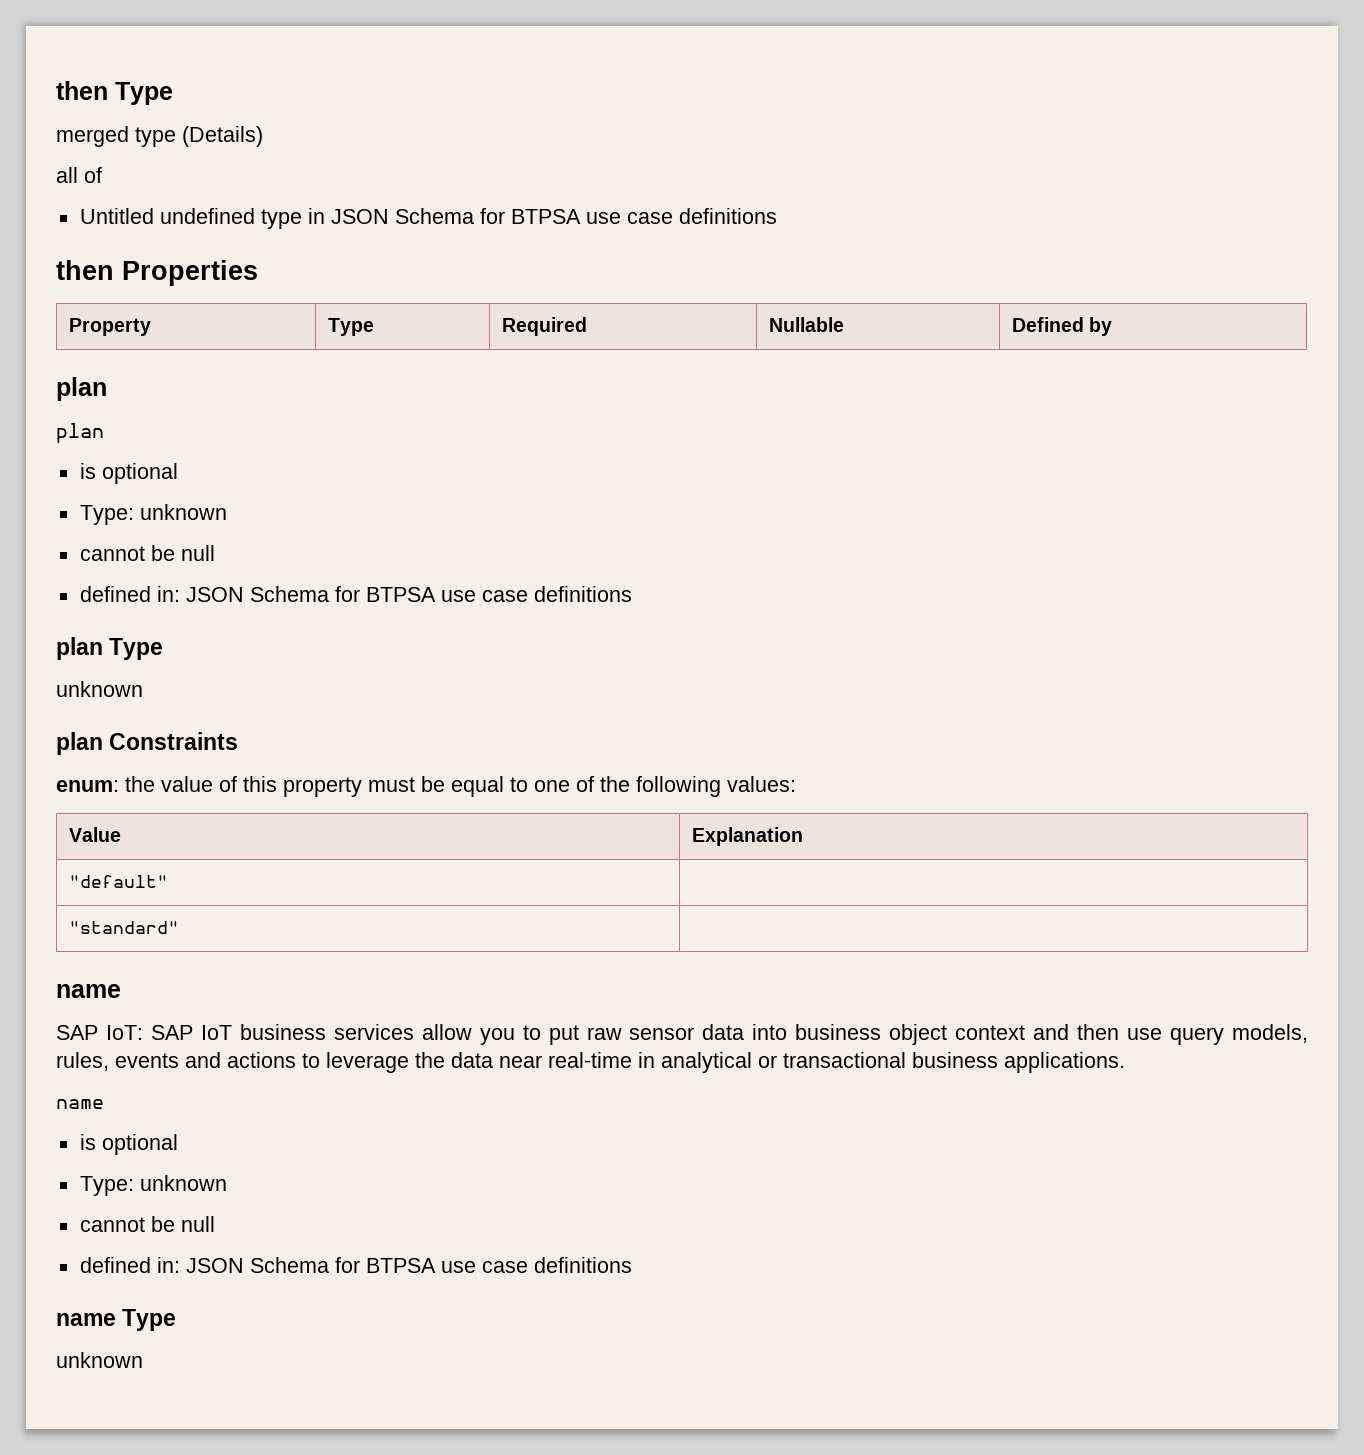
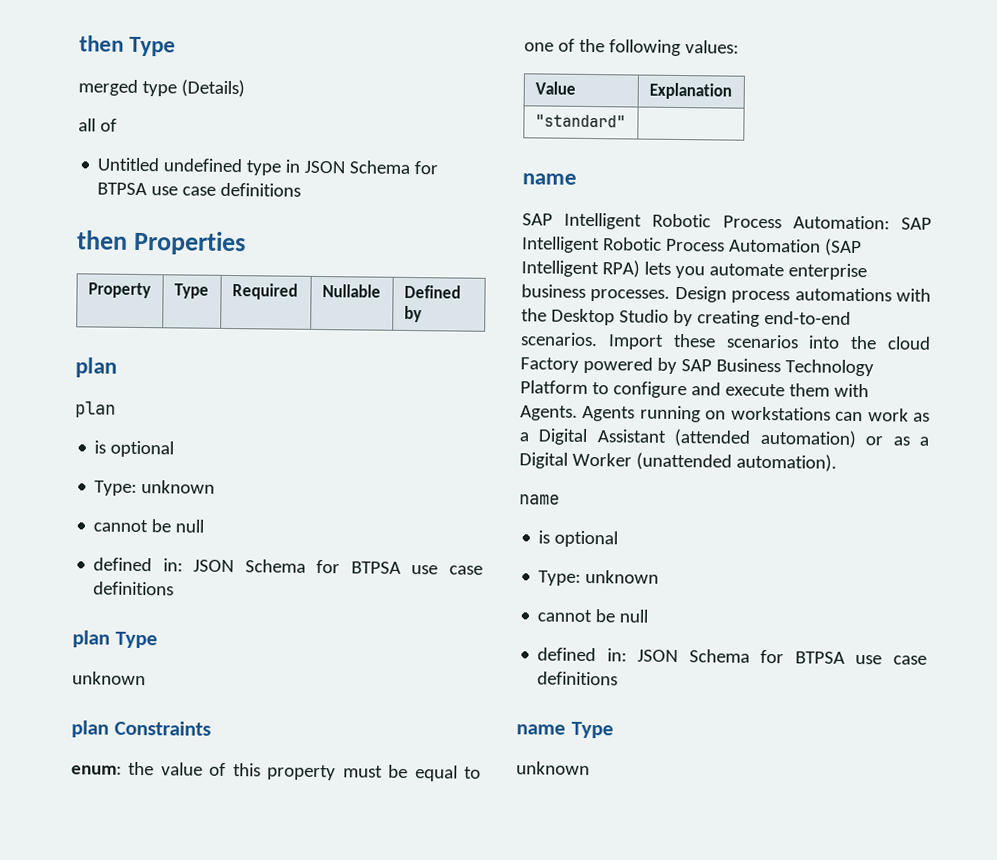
- "default" |
- SAP IoT: SAP IoT business services allow you to put raw sensor data into business object context and then use query models, rules, events and actions to leverage the data near real-time in analytical or transactional business applications.
+ SAP Intelligent Robotic Process Automation: SAP Intelligent Robotic Process Automation (SAP Intelligent RPA) lets you automate enterprise business processes. Design process automations with the Desktop Studio by creating end-to-end scenarios. Import these scenarios into the cloud Factory powered by SAP Business Technology Platform to configure and execute them with Agents. Agents running on workstations can work as a Digital Assistant (attended automation) or as a Digital Worker (unattended automation).

